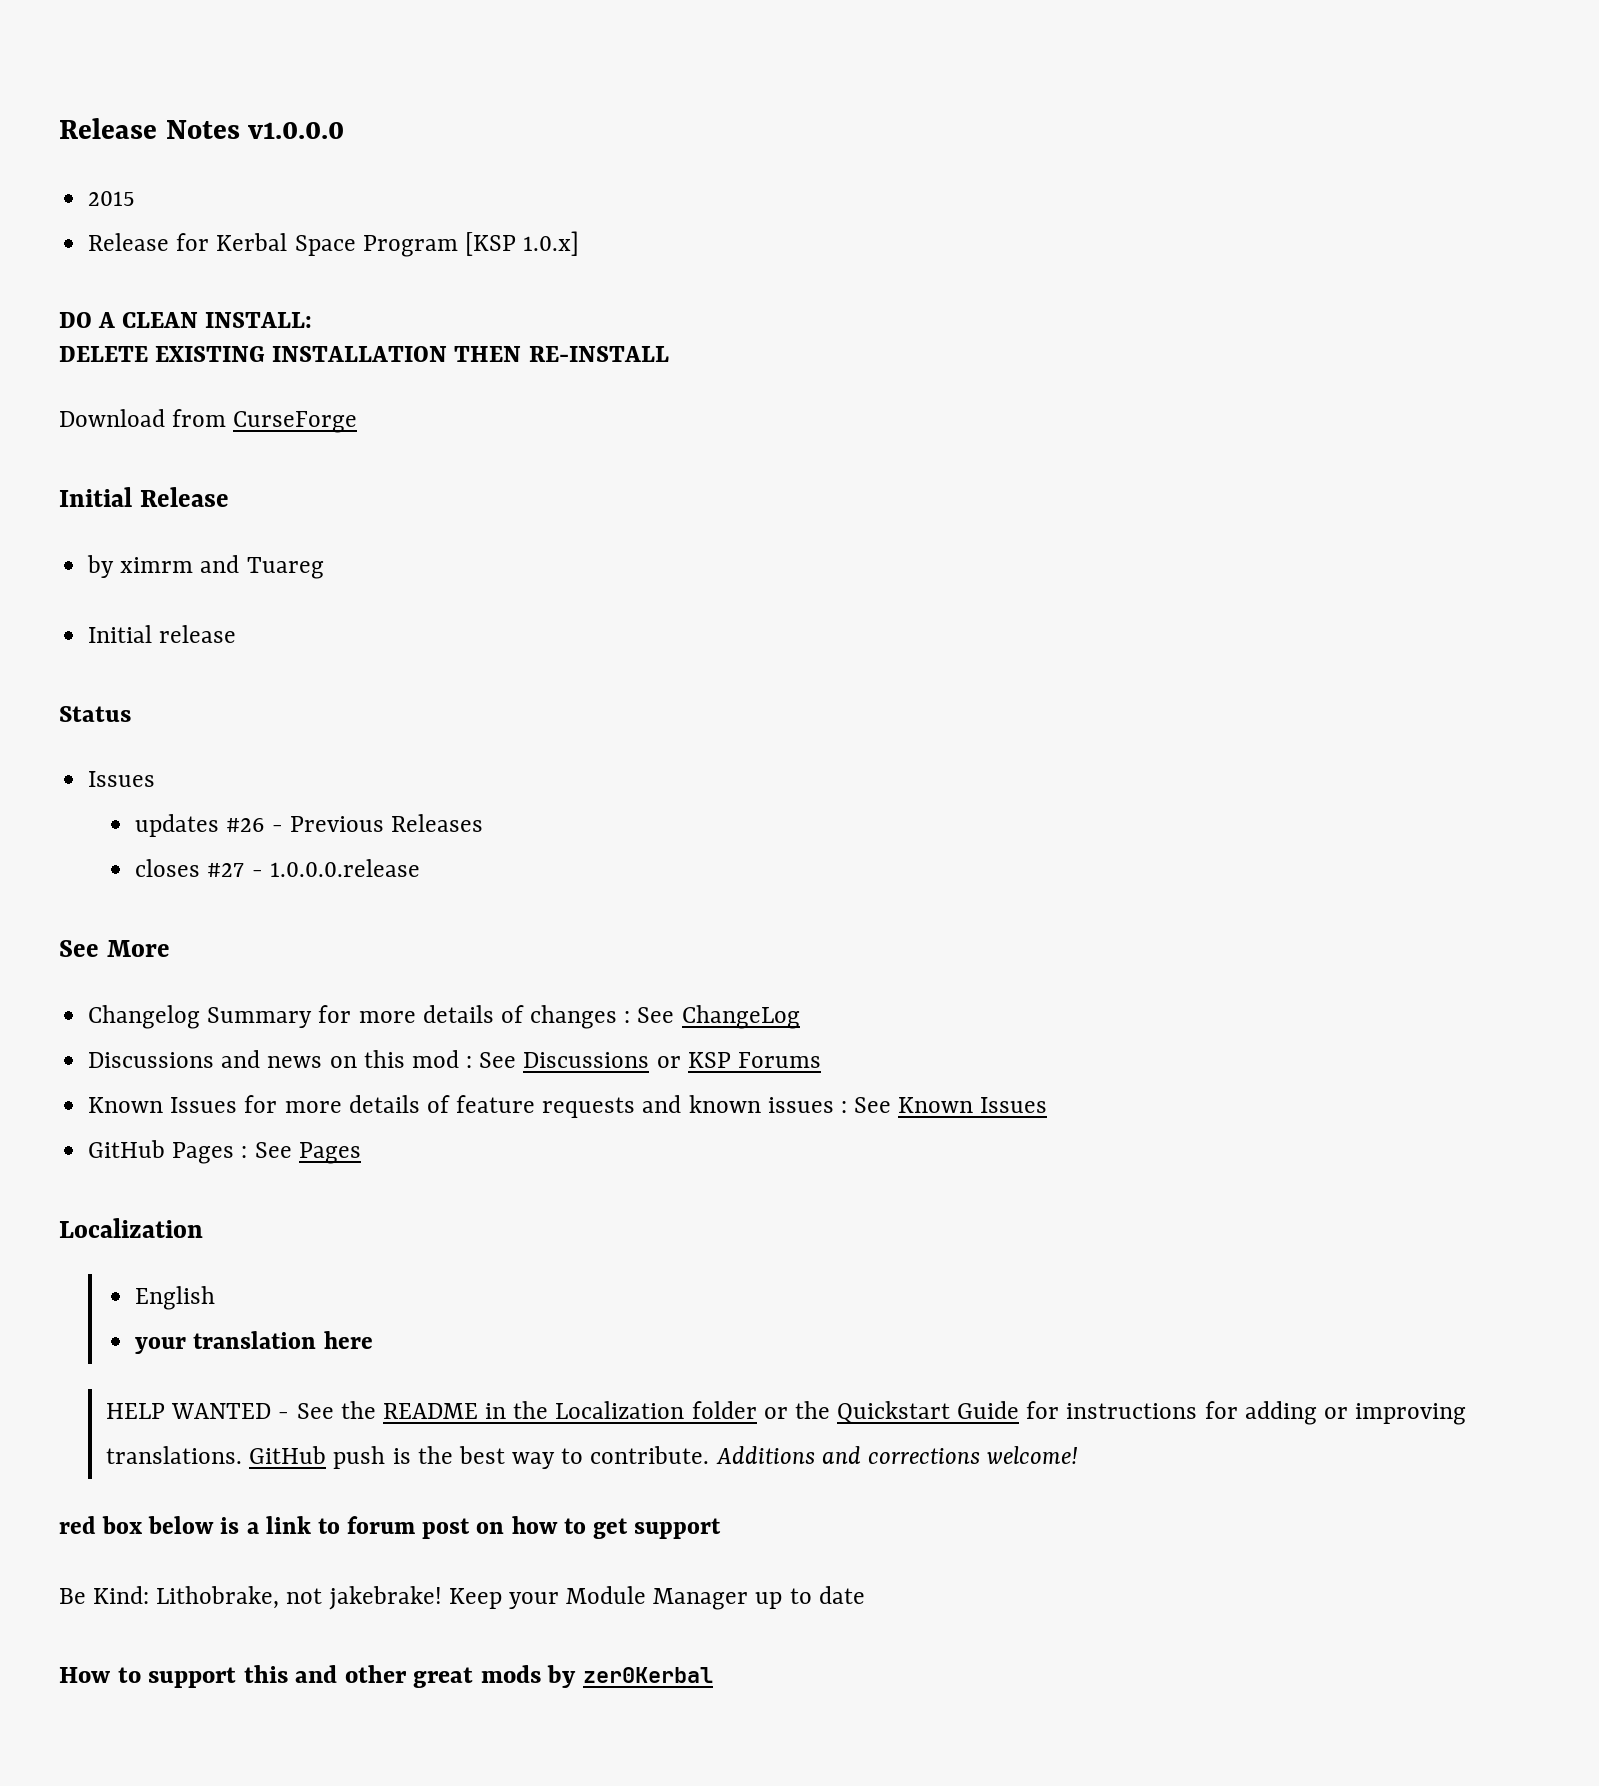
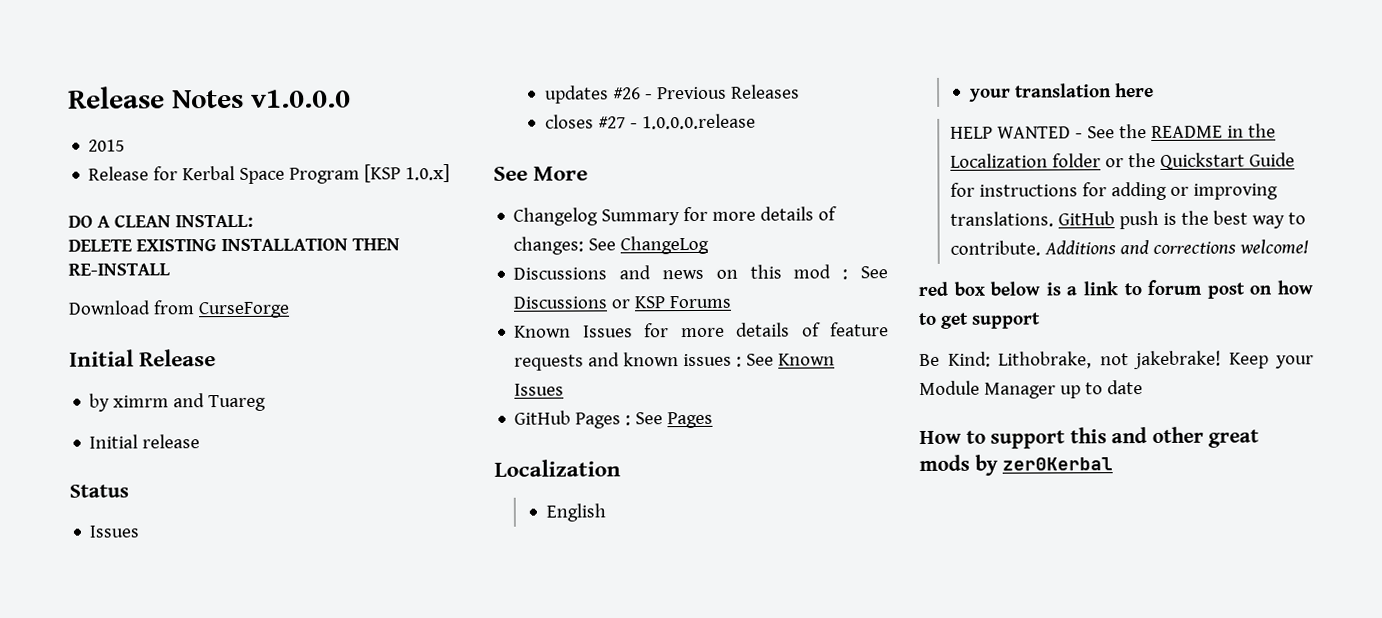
- Changelog Summary for more details of changes : See ChangeLog
+ Changelog Summary for more details of changes: See ChangeLog

